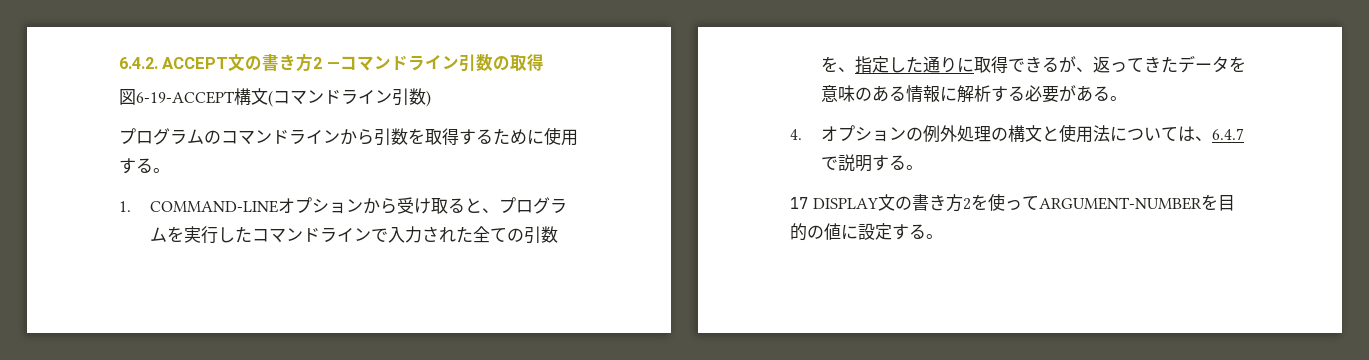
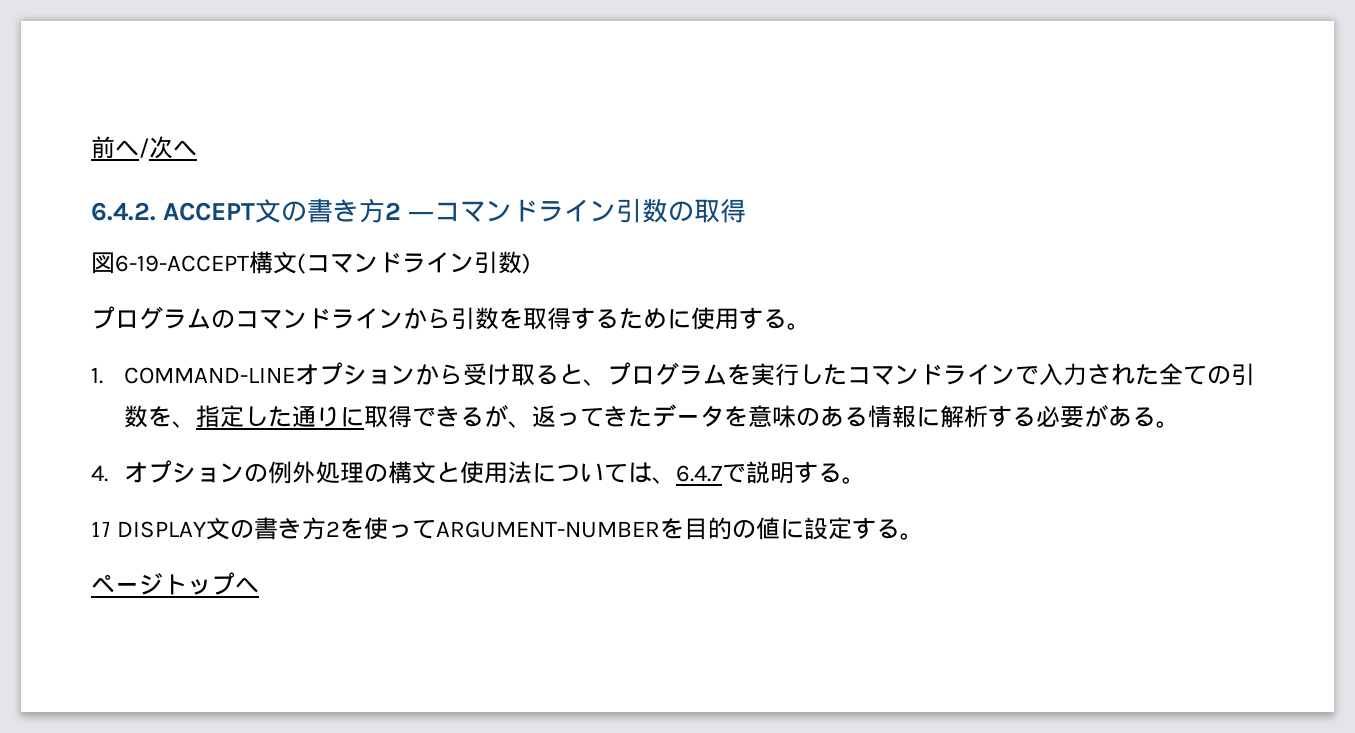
+ 前へ/次へ
+ ページトップへ

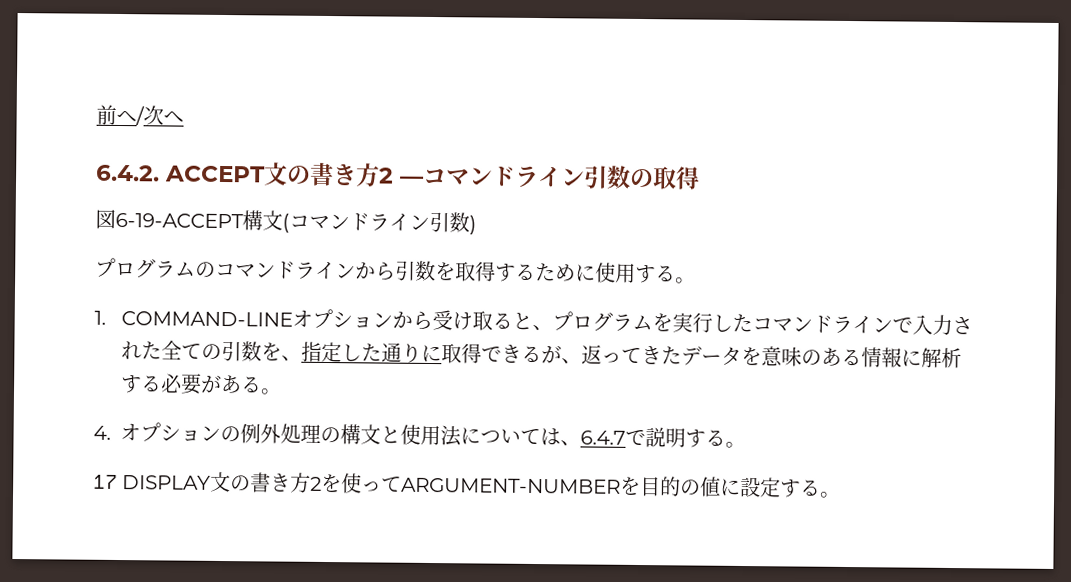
- ページトップへ

